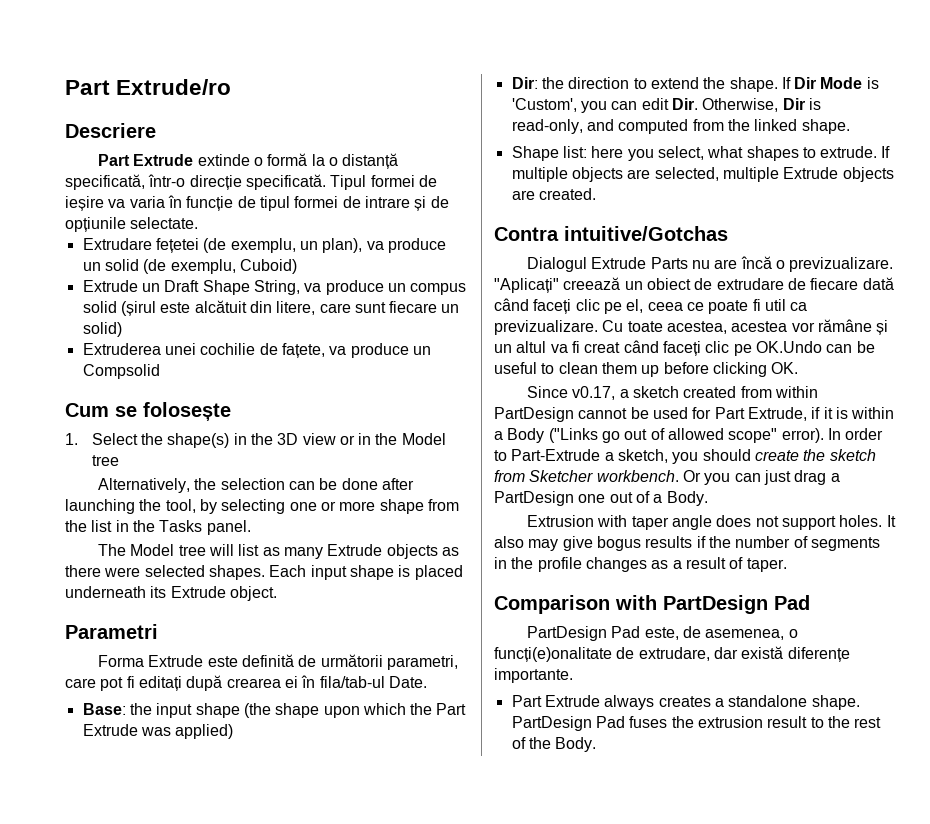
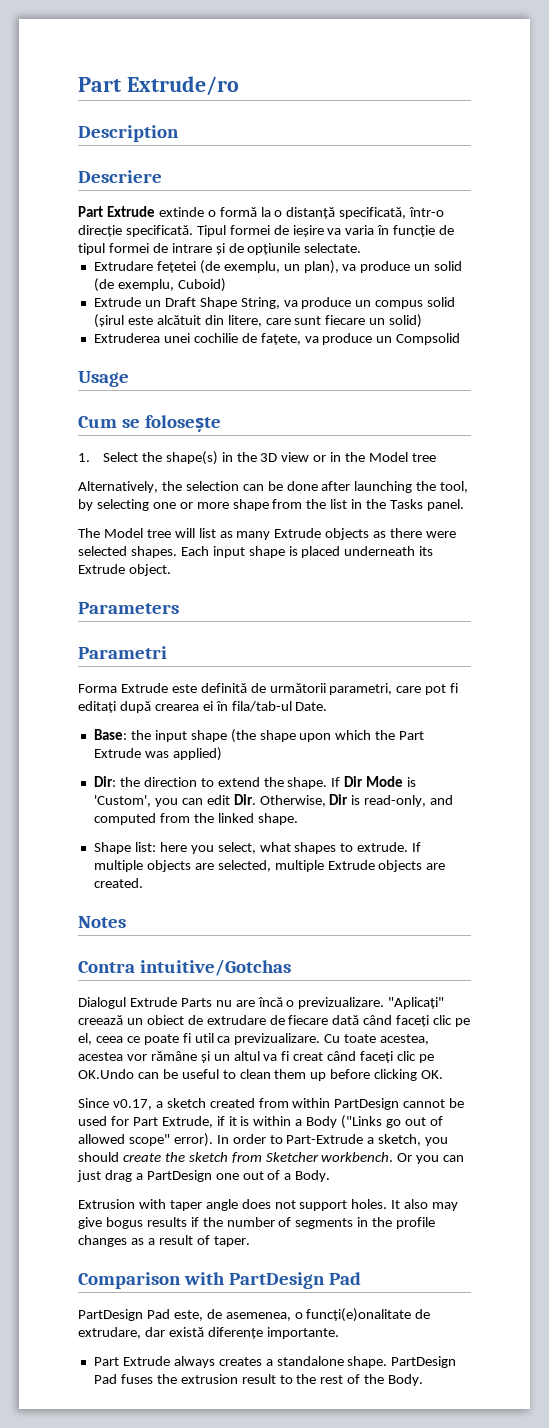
+ Description
+ Usage
+ Parameters
+ Notes

